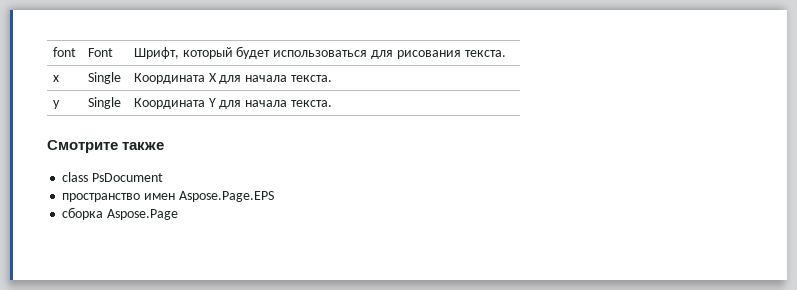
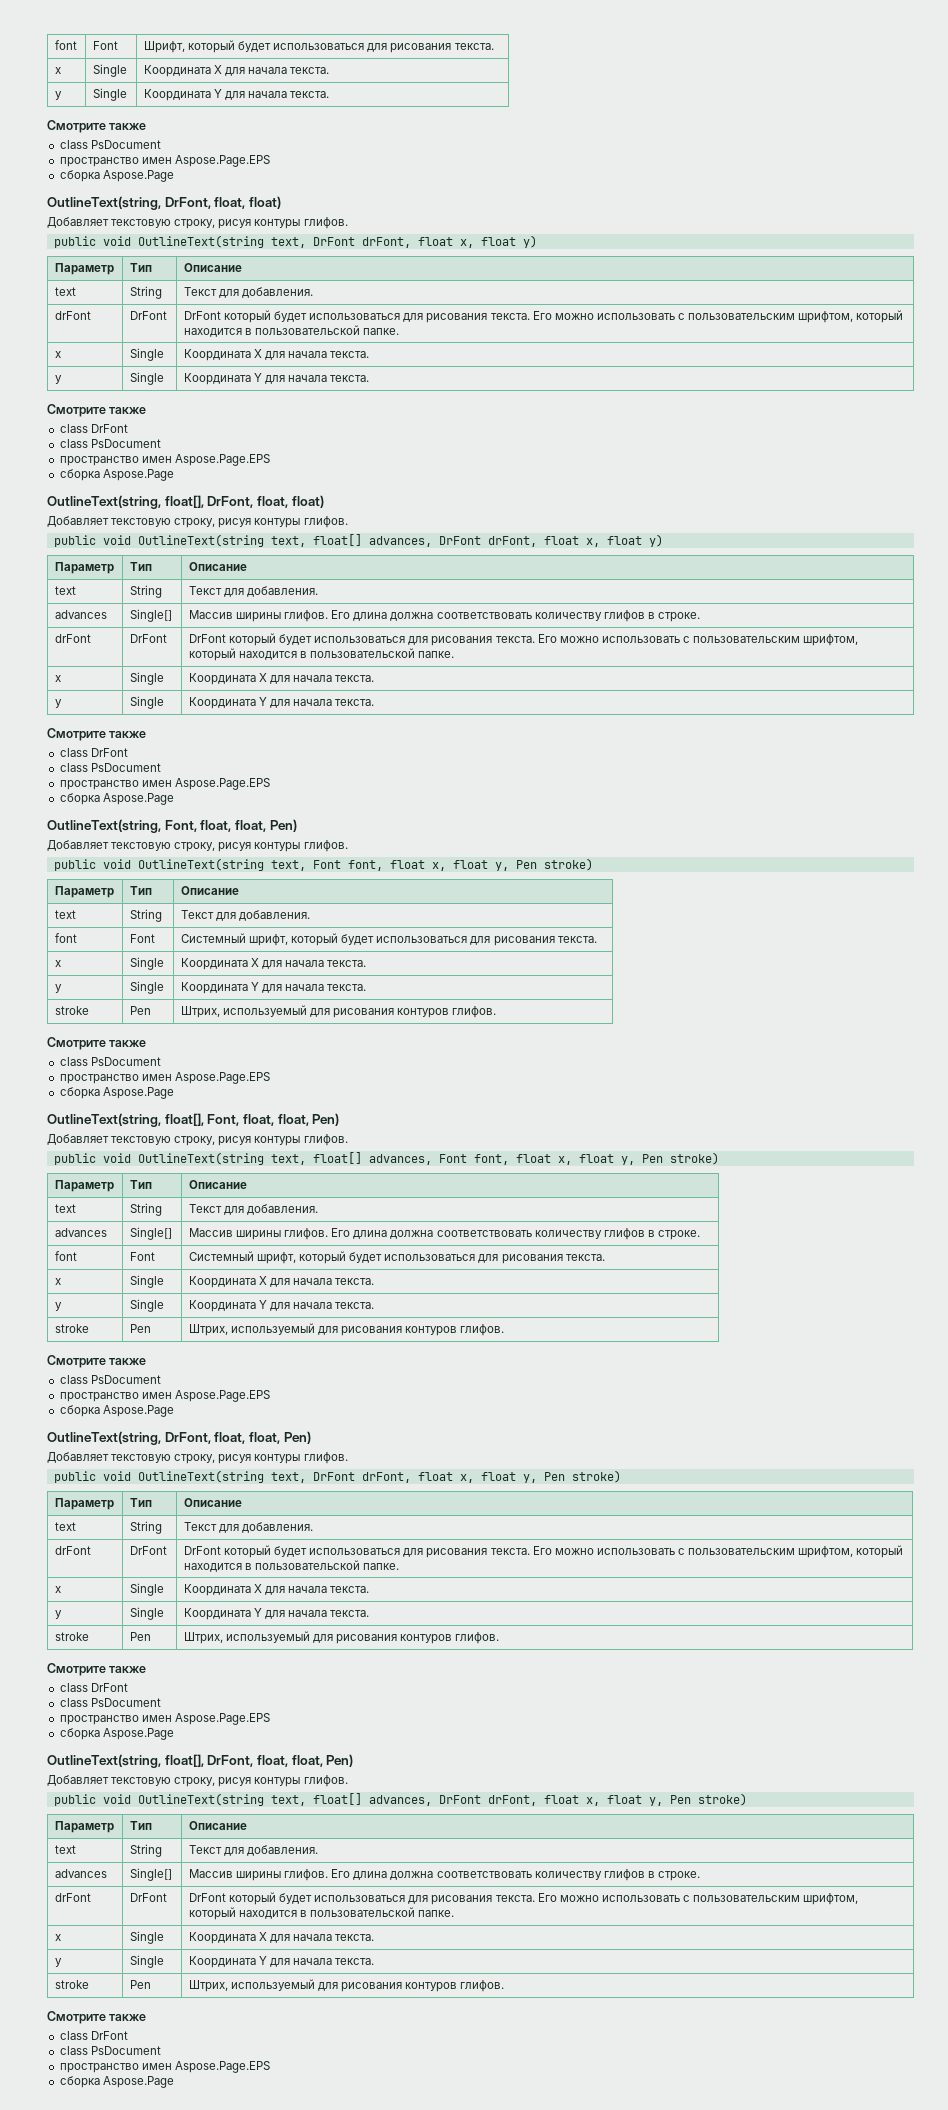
+ OutlineText(string, DrFont, float, float)
+ Добавляет текстовую строку, рисуя контуры глифов.
+ public void OutlineText(string text, DrFont drFont, float x, float y)
+ Параметр | Тип | Описание
+ text | String | Текст для добавления.
+ drFont | DrFont | DrFont который будет использоваться для рисования текста. Его можно использовать с пользовательским шрифтом, который находится в пользовательской папке.
+ x | Single | Координата X для начала текста.
+ y | Single | Координата Y для начала текста.
+ Смотрите также
+ class DrFont
+ class PsDocument
+ пространство имен Aspose.Page.EPS
+ сборка Aspose.Page
+ OutlineText(string, float[], DrFont, float, float)
+ Добавляет текстовую строку, рисуя контуры глифов.
+ public void OutlineText(string text, float[] advances, DrFont drFont, float x, float y)
+ Параметр | Тип | Описание
+ text | String | Текст для добавления.
+ advances | Single[] | Массив ширины глифов. Его длина должна соответствовать количеству глифов в строке.
+ drFont | DrFont | DrFont который будет использоваться для рисования текста. Его можно использовать с пользовательским шрифтом, который находится в пользовательской папке.
+ x | Single | Координата X для начала текста.
+ y | Single | Координата Y для начала текста.
+ Смотрите также
+ class DrFont
+ class PsDocument
+ пространство имен Aspose.Page.EPS
+ сборка Aspose.Page
+ OutlineText(string, Font, float, float, Pen)
+ Добавляет текстовую строку, рисуя контуры глифов.
+ public void OutlineText(string text, Font font, float x, float y, Pen stroke)
+ Параметр | Тип | Описание
+ text | String | Текст для добавления.
+ font | Font | Системный шрифт, который будет использоваться для рисования текста.
+ x | Single | Координата X для начала текста.
+ y | Single | Координата Y для начала текста.
+ stroke | Pen | Штрих, используемый для рисования контуров глифов.
+ Смотрите также
+ class PsDocument
+ пространство имен Aspose.Page.EPS
+ сборка Aspose.Page
+ OutlineText(string, float[], Font, float, float, Pen)
+ Добавляет текстовую строку, рисуя контуры глифов.
+ public void OutlineText(string text, float[] advances, Font font, float x, float y, Pen stroke)
+ Параметр | Тип | Описание
+ text | String | Текст для добавления.
+ advances | Single[] | Массив ширины глифов. Его длина должна соответствовать количеству глифов в строке.
+ font | Font | Системный шрифт, который будет использоваться для рисования текста.
+ x | Single | Координата X для начала текста.
+ y | Single | Координата Y для начала текста.
+ stroke | Pen | Штрих, используемый для рисования контуров глифов.
+ Смотрите также
+ class PsDocument
+ пространство имен Aspose.Page.EPS
+ сборка Aspose.Page
+ OutlineText(string, DrFont, float, float, Pen)
+ Добавляет текстовую строку, рисуя контуры глифов.
+ public void OutlineText(string text, DrFont drFont, float x, float y, Pen stroke)
+ Параметр | Тип | Описание
+ text | String | Текст для добавления.
+ drFont | DrFont | DrFont который будет использоваться для рисования текста. Его можно использовать с пользовательским шрифтом, который находится в пользовательской папке.
+ x | Single | Координата X для начала текста.
+ y | Single | Координата Y для начала текста.
+ stroke | Pen | Штрих, используемый для рисования контуров глифов.
+ Смотрите также
+ class DrFont
+ class PsDocument
+ пространство имен Aspose.Page.EPS
+ сборка Aspose.Page
+ OutlineText(string, float[], DrFont, float, float, Pen)
+ Добавляет текстовую строку, рисуя контуры глифов.
+ public void OutlineText(string text, float[] advances, DrFont drFont, float x, float y, Pen stroke)
+ Параметр | Тип | Описание
+ text | String | Текст для добавления.
+ advances | Single[] | Массив ширины глифов. Его длина должна соответствовать количеству глифов в строке.
+ drFont | DrFont | DrFont который будет использоваться для рисования текста. Его можно использовать с пользовательским шрифтом, который находится в пользовательской папке.
+ x | Single | Координата X для начала текста.
+ y | Single | Координата Y для начала текста.
+ stroke | Pen | Штрих, используемый для рисования контуров глифов.
+ Смотрите также
+ class DrFont
+ class PsDocument
+ пространство имен Aspose.Page.EPS
+ сборка Aspose.Page

